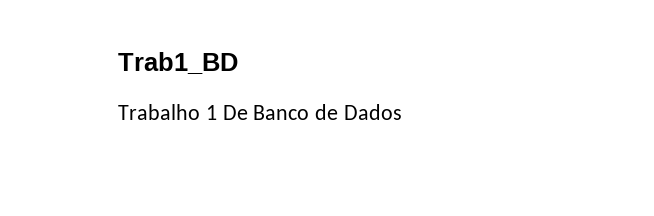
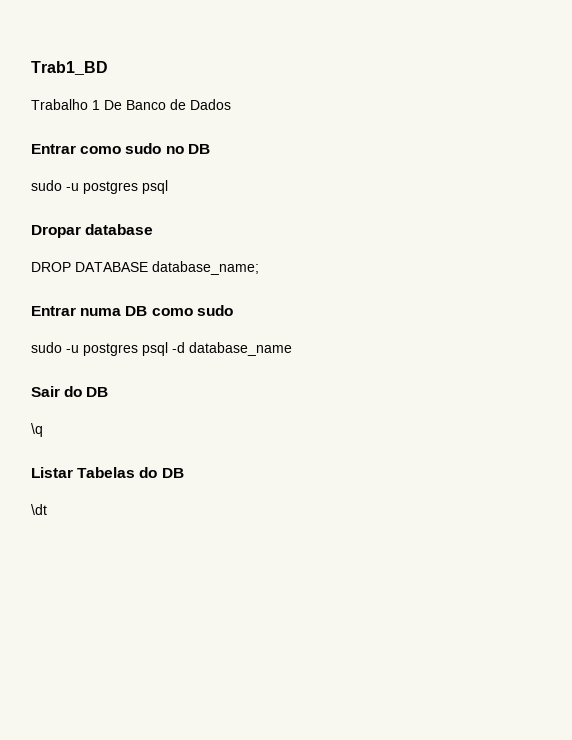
+ Entrar como sudo no DB
+ sudo -u postgres psql
+ Dropar database
+ DROP DATABASE database_name;
+ Entrar numa DB como sudo
+ sudo -u postgres psql -d database_name
+ Sair do DB
+ \q
+ Listar Tabelas do DB
+ \dt

